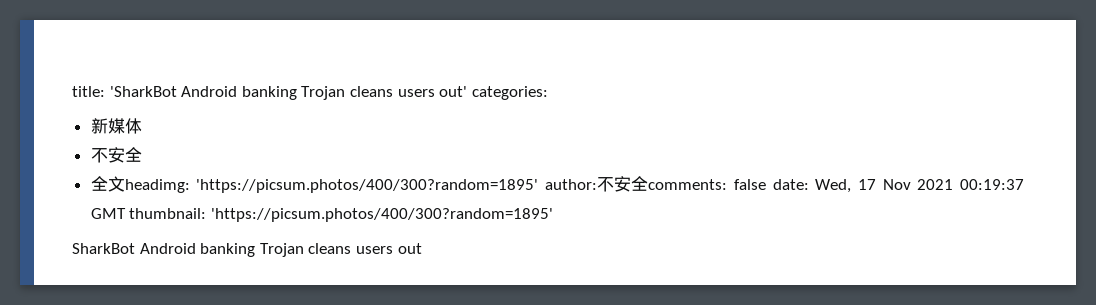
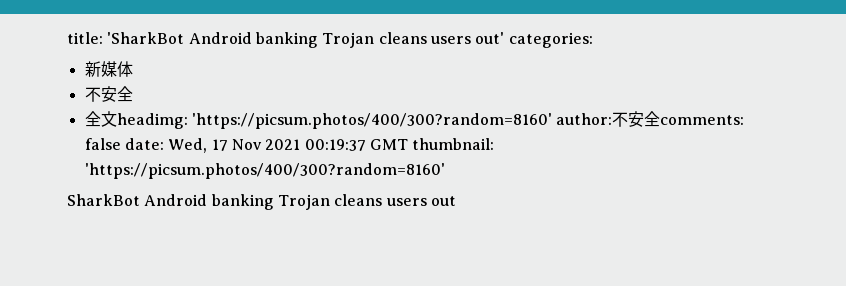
- 全文headimg: 'https://picsum.photos/400/300?random=1895' author:不安全comments: false date: Wed, 17 Nov 2021 00:19:37 GMT thumbnail: 'https://picsum.photos/400/300?random=1895'
+ 全文headimg: 'https://picsum.photos/400/300?random=8160' author:不安全comments: false date: Wed, 17 Nov 2021 00:19:37 GMT thumbnail: 'https://picsum.photos/400/300?random=8160'

